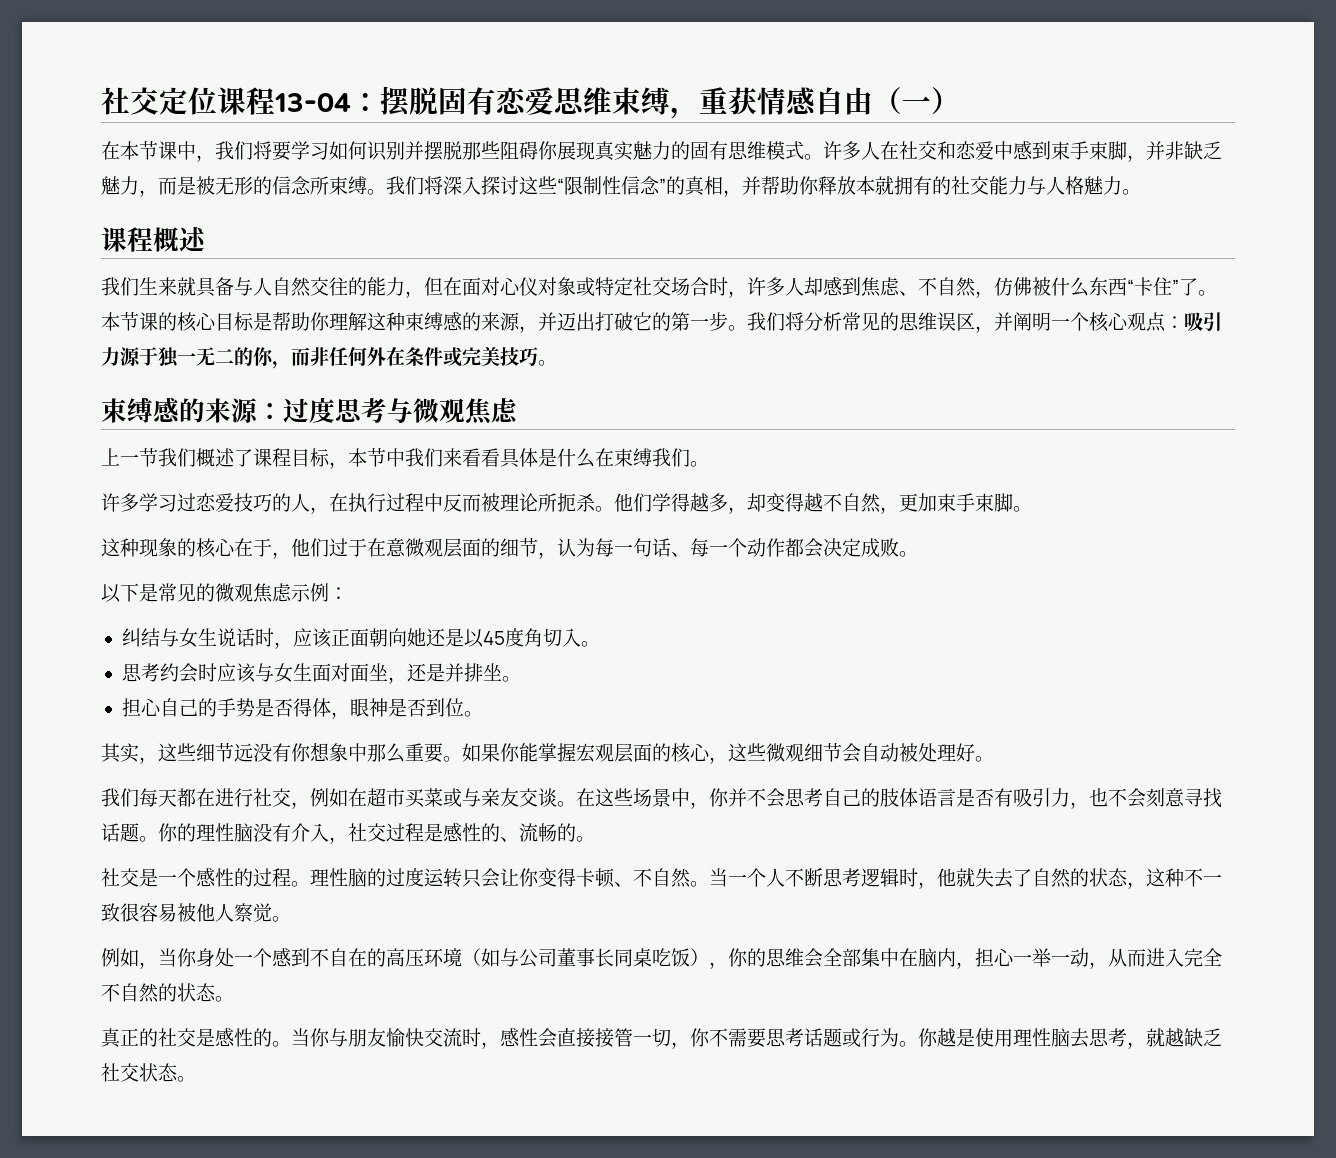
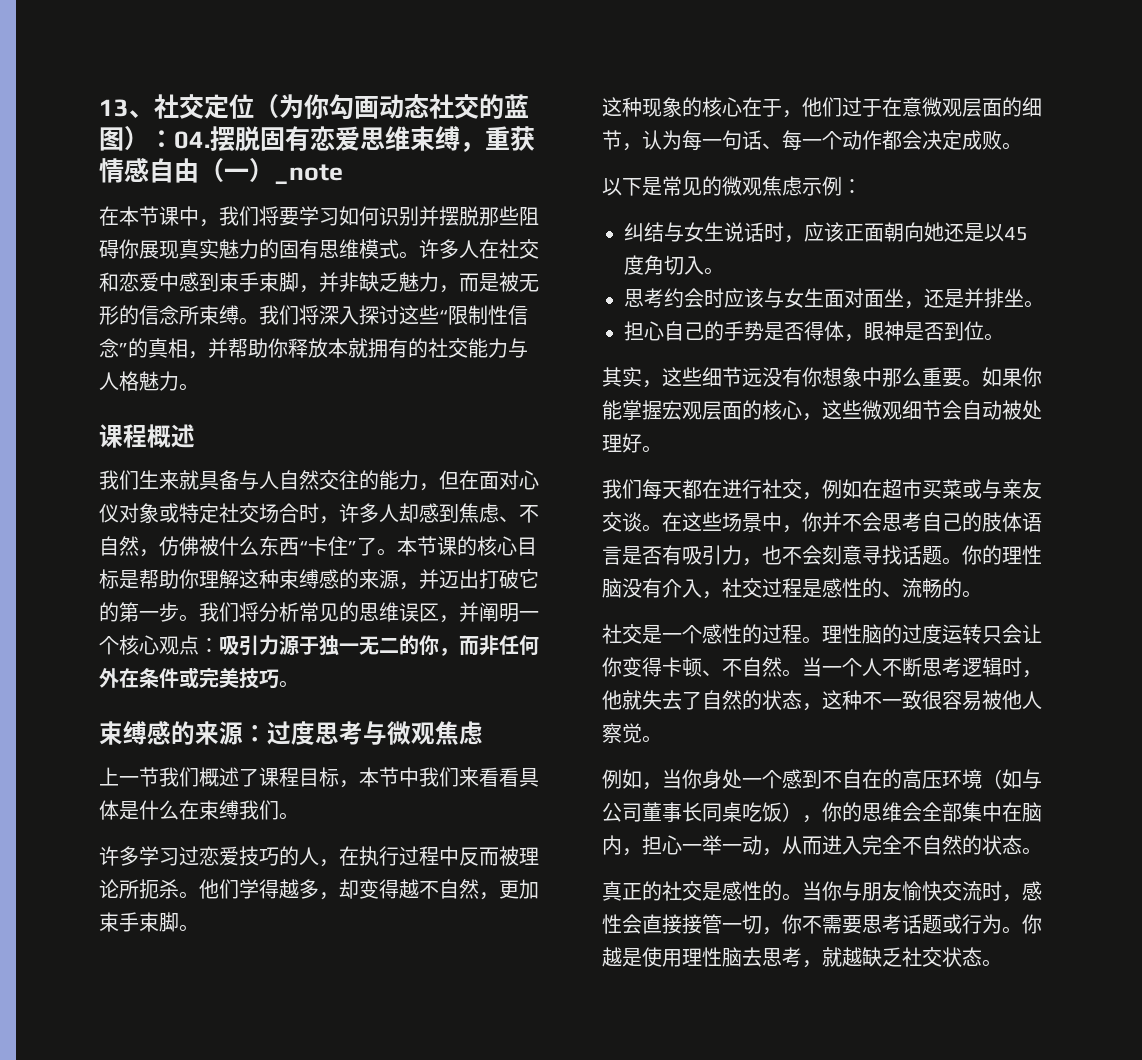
- 社交定位课程13-04：摆脱固有恋爱思维束缚，重获情感自由（一）
+ 13、社交定位（为你勾画动态社交的蓝图）：04.摆脱固有恋爱思维束缚，重获情感自由（一）_note

